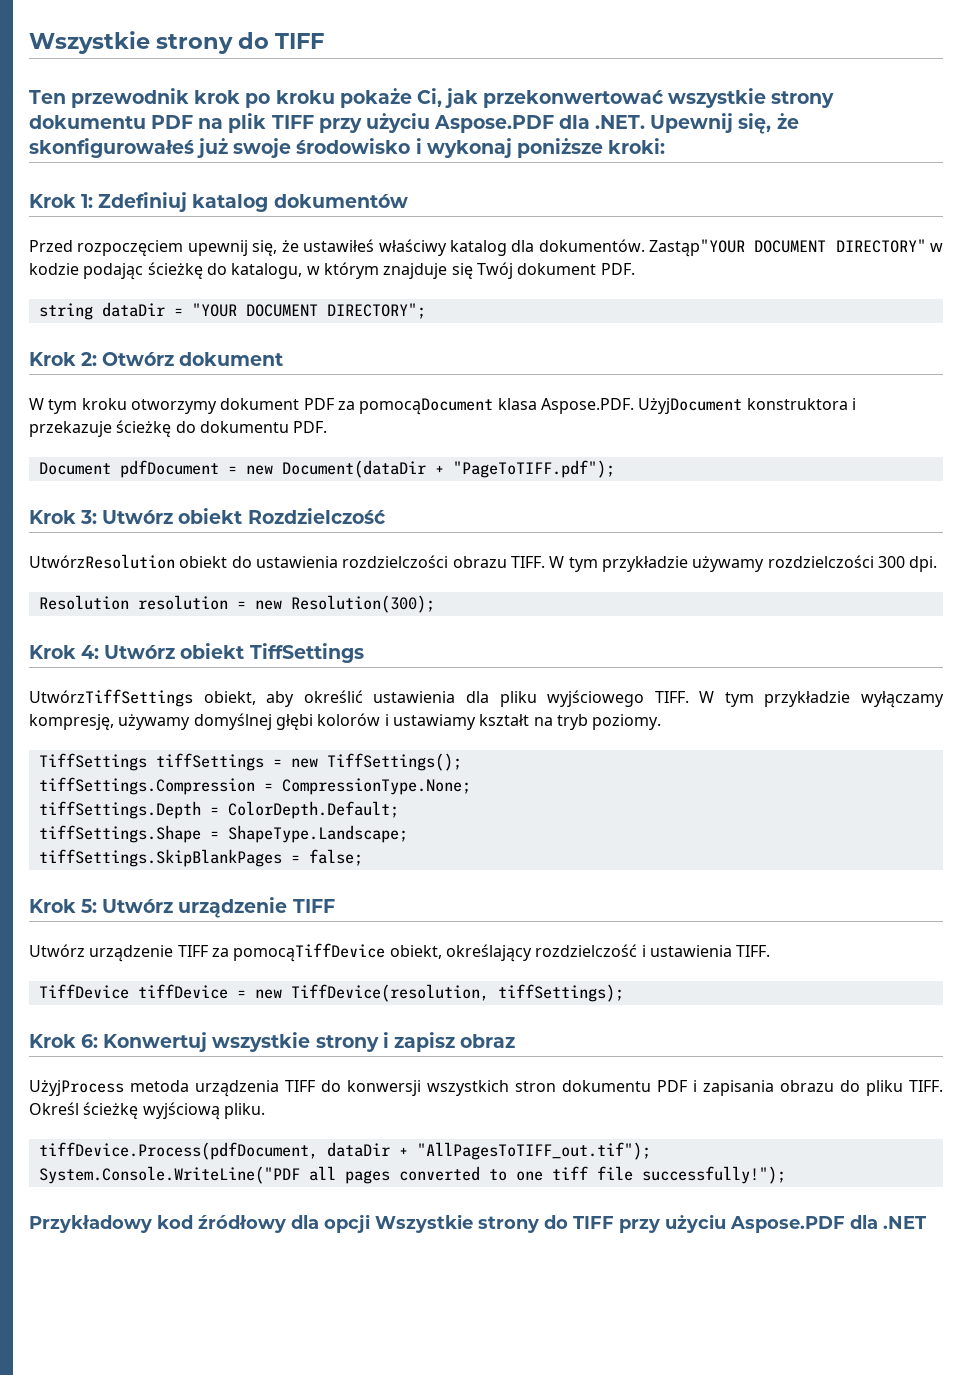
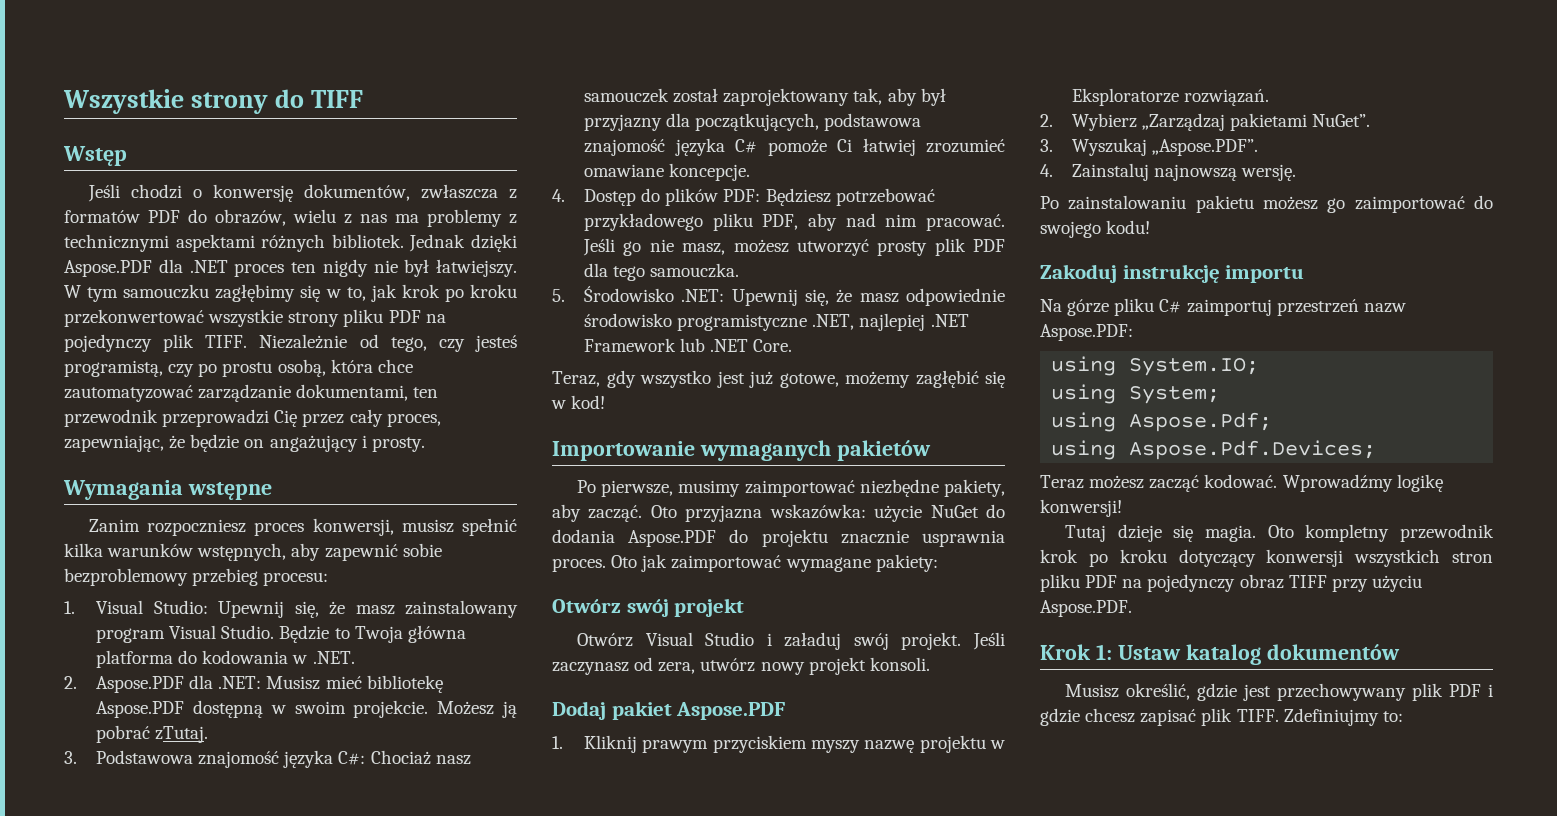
- Ten przewodnik krok po kroku pokaże Ci, jak przekonwertować wszystkie strony dokumentu PDF na plik TIFF przy użyciu Aspose.PDF dla .NET. Upewnij się, że skonfigurowałeś już swoje środowisko i wykonaj poniższe kroki:
+ Wstęp
+ Jeśli chodzi o konwersję dokumentów, zwłaszcza z formatów PDF do obrazów, wielu z nas ma problemy z technicznymi aspektami różnych bibliotek. Jednak dzięki Aspose.PDF dla .NET proces ten nigdy nie był łatwiejszy. W tym samouczku zagłębimy się w to, jak krok po kroku przekonwertować wszystkie strony pliku PDF na pojedynczy plik TIFF. Niezależnie od tego, czy jesteś programistą, czy po prostu osobą, która chce zautomatyzować zarządzanie dokumentami, ten przewodnik przeprowadzi Cię przez cały proces, zapewniając, że będzie on angażujący i prosty.
+ Wymagania wstępne
+ Zanim rozpoczniesz proces konwersji, musisz spełnić kilka warunków wstępnych, aby zapewnić sobie bezproblemowy przebieg procesu:
+ 1. Visual Studio: Upewnij się, że masz zainstalowany program Visual Studio. Będzie to Twoja główna platforma do kodowania w .NET.
+ 2. Aspose.PDF dla .NET: Musisz mieć bibliotekę Aspose.PDF dostępną w swoim projekcie. Możesz ją pobrać zTutaj.
+ 3. Podstawowa znajomość języka C#: Chociaż nasz samouczek został zaprojektowany tak, aby był przyjazny dla początkujących, podstawowa znajomość języka C# pomoże Ci łatwiej zrozumieć omawiane koncepcje.
+ 4. Dostęp do plików PDF: Będziesz potrzebować przykładowego pliku PDF, aby nad nim pracować. Jeśli go nie masz, możesz utworzyć prosty plik PDF dla tego samouczka.
+ 5. Środowisko .NET: Upewnij się, że masz odpowiednie środowisko programistyczne .NET, najlepiej .NET Framework lub .NET Core.
+ Teraz, gdy wszystko jest już gotowe, możemy zagłębić się w kod!
+ Importowanie wymaganych pakietów
+ Po pierwsze, musimy zaimportować niezbędne pakiety, aby zacząć. Oto przyjazna wskazówka: użycie NuGet do dodania Aspose.PDF do projektu znacznie usprawnia proces. Oto jak zaimportować wymagane pakiety:
+ Otwórz swój projekt
+ Otwórz Visual Studio i załaduj swój projekt. Jeśli zaczynasz od zera, utwórz nowy projekt konsoli.
+ Dodaj pakiet Aspose.PDF
+ 1. Kliknij prawym przyciskiem myszy nazwę projektu w Eksploratorze rozwiązań.
+ 2. Wybierz „Zarządzaj pakietami NuGet”.
+ 3. Wyszukaj „Aspose.PDF”.
+ 4. Zainstaluj najnowszą wersję.
+ Po zainstalowaniu pakietu możesz go zaimportować do swojego kodu!
+ Zakoduj instrukcję importu
+ Na górze pliku C# zaimportuj przestrzeń nazw Aspose.PDF:
+ using System.IO;
+ using System;
+ using Aspose.Pdf;
+ using Aspose.Pdf.Devices;
+ Teraz możesz zacząć kodować. Wprowadźmy logikę konwersji!
+ Tutaj dzieje się magia. Oto kompletny przewodnik krok po kroku dotyczący konwersji wszystkich stron pliku PDF na pojedynczy obraz TIFF przy użyciu Aspose.PDF.
- Krok 1: Zdefiniuj katalog dokumentów
+ Krok 1: Ustaw katalog dokumentów
- Przed rozpoczęciem upewnij się, że ustawiłeś właściwy katalog dla dokumentów. Zastąp"YOUR DOCUMENT DIRECTORY" w kodzie podając ścieżkę do katalogu, w którym znajduje się Twój dokument PDF.
- string dataDir = "YOUR DOCUMENT DIRECTORY";
- Krok 2: Otwórz dokument
- W tym kroku otworzymy dokument PDF za pomocąDocument klasa Aspose.PDF. UżyjDocument konstruktora i przekazuje ścieżkę do dokumentu PDF.
- Document pdfDocument = new Document(dataDir + "PageToTIFF.pdf");
- Krok 3: Utwórz obiekt Rozdzielczość
- UtwórzResolution obiekt do ustawienia rozdzielczości obrazu TIFF. W tym przykładzie używamy rozdzielczości 300 dpi.
- Resolution resolution = new Resolution(300);
- Krok 4: Utwórz obiekt TiffSettings
- UtwórzTiffSettings obiekt, aby określić ustawienia dla pliku wyjściowego TIFF. W tym przykładzie wyłączamy kompresję, używamy domyślnej głębi kolorów i ustawiamy kształt na tryb poziomy.
- TiffSettings tiffSettings = new TiffSettings();
- tiffSettings.Compression = CompressionType.None;
- tiffSettings.Depth = ColorDepth.Default;
- tiffSettings.Shape = ShapeType.Landscape;
- tiffSettings.SkipBlankPages = false;
- Krok 5: Utwórz urządzenie TIFF
- Utwórz urządzenie TIFF za pomocąTiffDevice obiekt, określający rozdzielczość i ustawienia TIFF.
- TiffDevice tiffDevice = new TiffDevice(resolution, tiffSettings);
- Krok 6: Konwertuj wszystkie strony i zapisz obraz
- UżyjProcess metoda urządzenia TIFF do konwersji wszystkich stron dokumentu PDF i zapisania obrazu do pliku TIFF. Określ ścieżkę wyjściową pliku.
- tiffDevice.Process(pdfDocument, dataDir + "AllPagesToTIFF_out.tif");
- System.Console.WriteLine("PDF all pages converted to one tiff file successfully!");
- Przykładowy kod źródłowy dla opcji Wszystkie strony do TIFF przy użyciu Aspose.PDF dla .NET
+ Musisz określić, gdzie jest przechowywany plik PDF i gdzie chcesz zapisać plik TIFF. Zdefiniujmy to:

